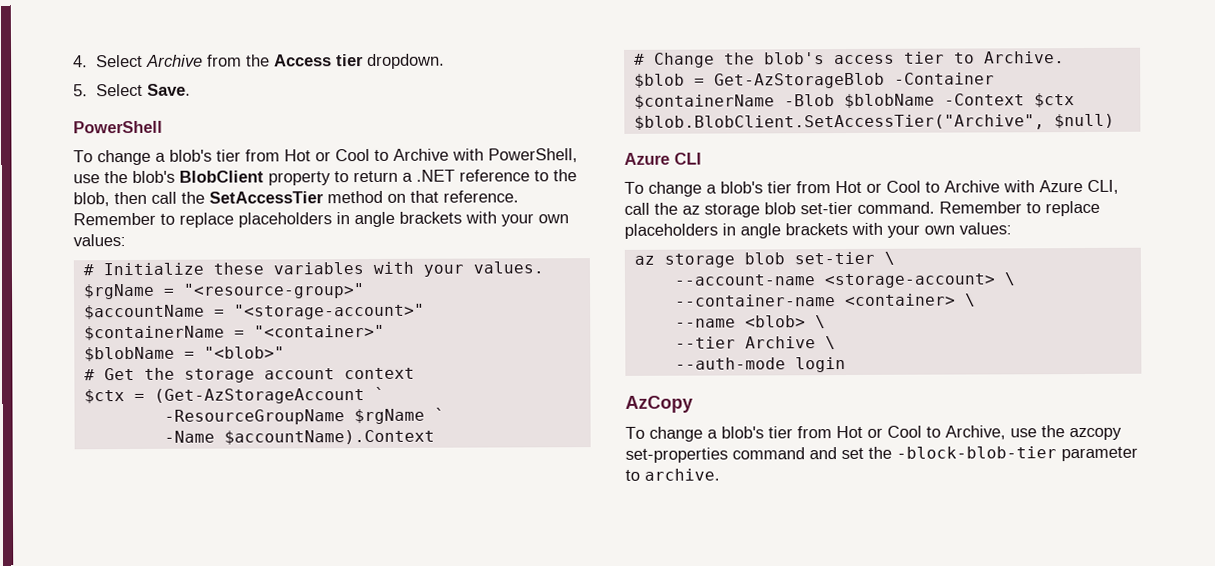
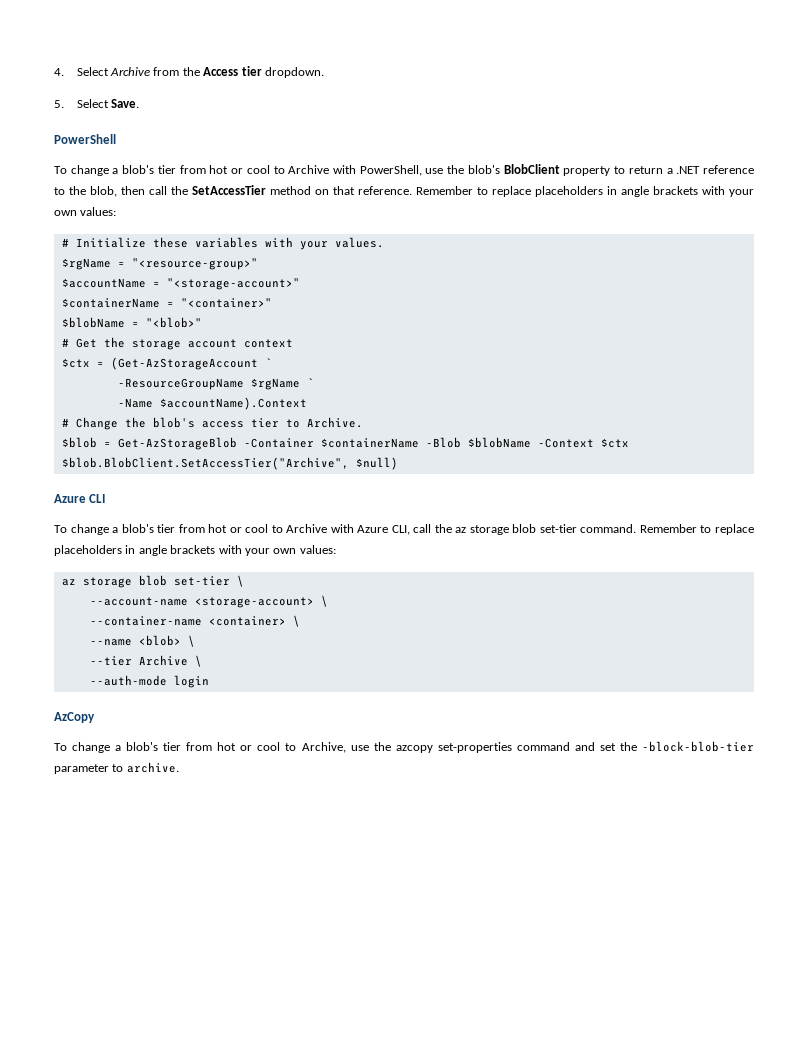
- To change a blob's tier from Hot or Cool to Archive with PowerShell, use the blob's BlobClient property to return a .NET reference to the blob, then call the SetAccessTier method on that reference.
+ To change a blob's tier from hot or cool to Archive with PowerShell, use the blob's BlobClient property to return a .NET reference to the blob, then call the SetAccessTier method on that reference.
- To change a blob's tier from Hot or Cool to Archive with Azure CLI, call the az storage blob set-tier command.
+ To change a blob's tier from hot or cool to Archive with Azure CLI, call the az storage blob set-tier command.
- To change a blob's tier from Hot or Cool to Archive, use the azcopy set-properties command and set the -block-blob-tier parameter to archive.
+ To change a blob's tier from hot or cool to Archive, use the azcopy set-properties command and set the -block-blob-tier parameter to archive.

